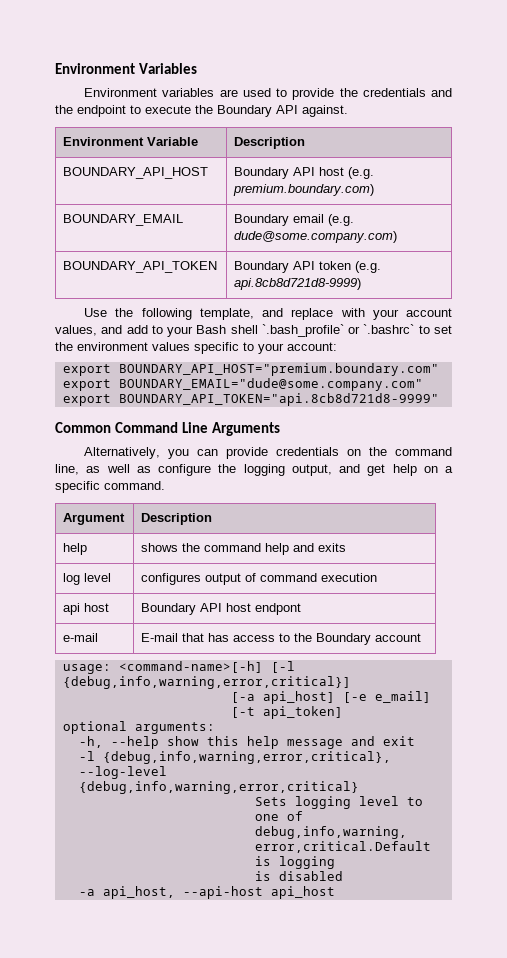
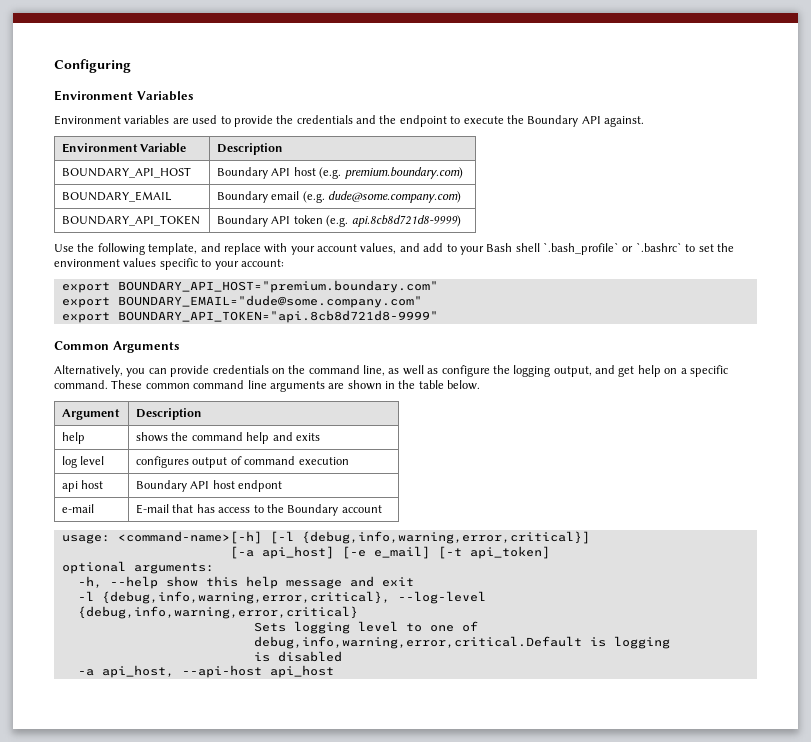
+ Configuring
- Common Command Line Arguments
+ Common Arguments
+ These common command line arguments are shown in the table below.

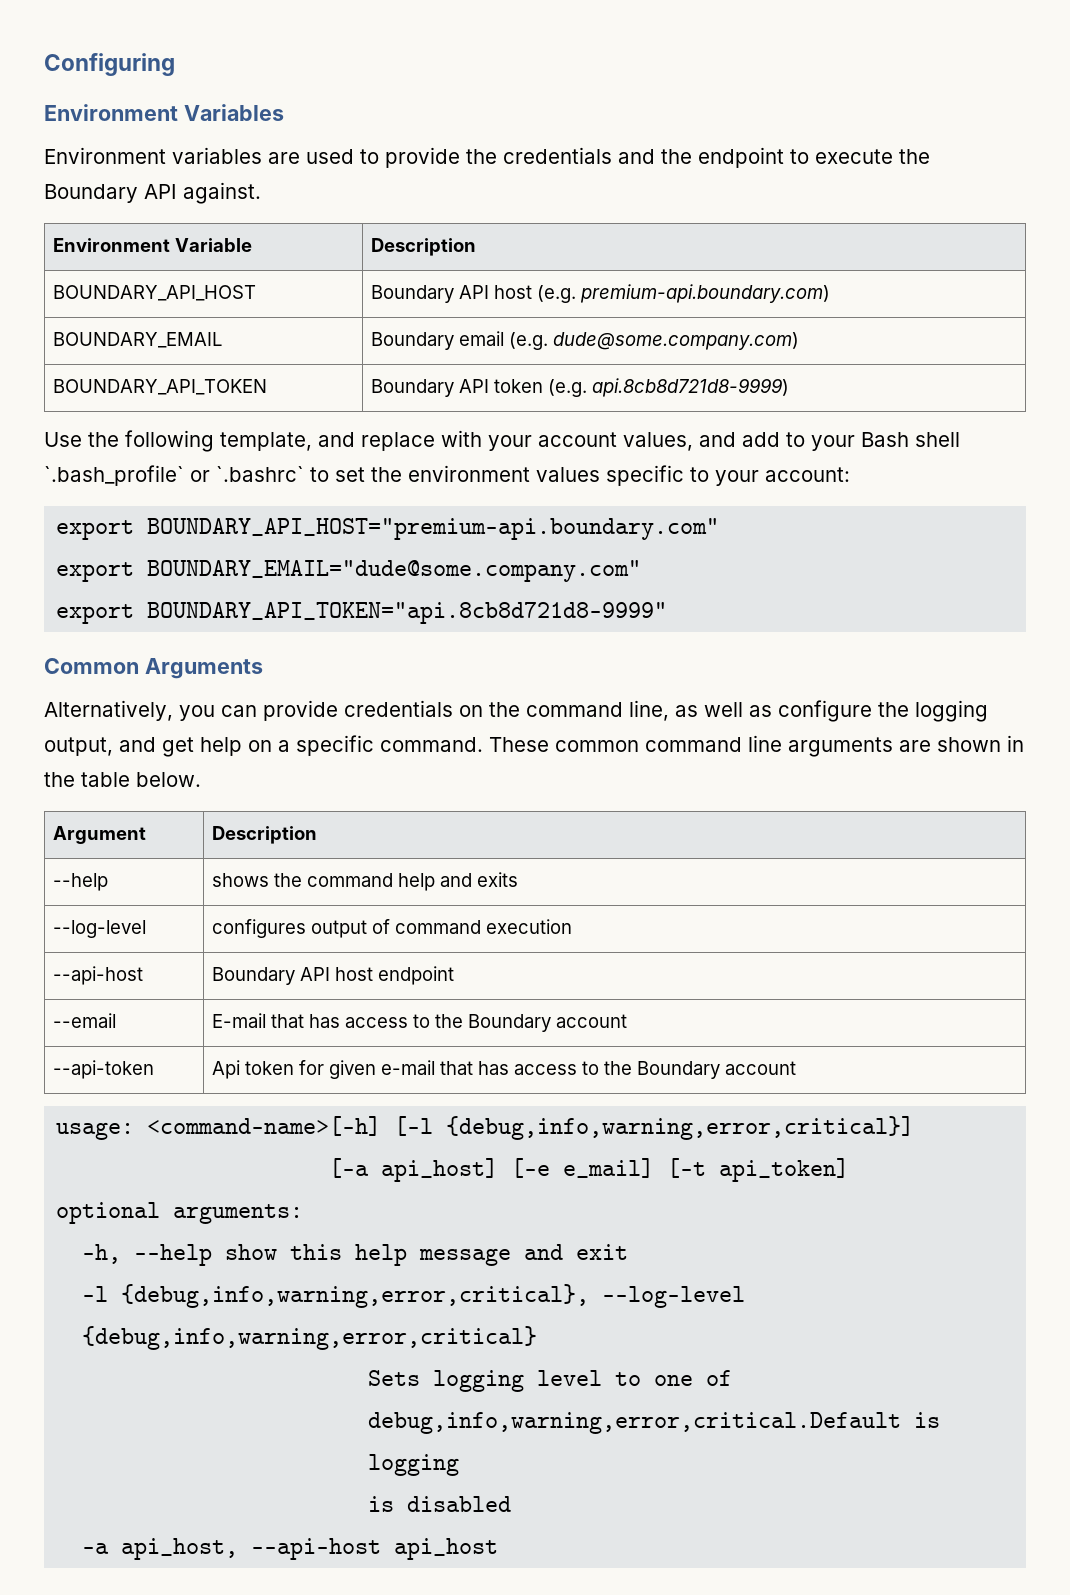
- BOUNDARY_API_HOST | Boundary API host (e.g. premium.boundary.com)
+ BOUNDARY_API_HOST | Boundary API host (e.g. premium-api.boundary.com)
- export BOUNDARY_API_HOST="premium.boundary.com"
+ export BOUNDARY_API_HOST="premium-api.boundary.com"
- help | shows the command help and exits
+ --help | shows the command help and exits
- log level | configures output of command execution
+ --log-level | configures output of command execution
- api host | Boundary API host endpont
- e-mail | E-mail that has access to the Boundary account
+ --api-host | Boundary API host endpoint
+ --email | E-mail that has access to the Boundary account
+ --api-token | Api token for given e-mail that has access to the Boundary account

